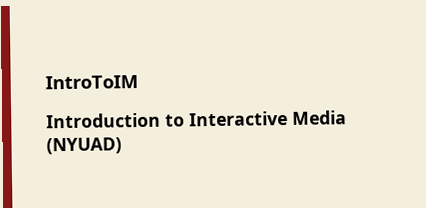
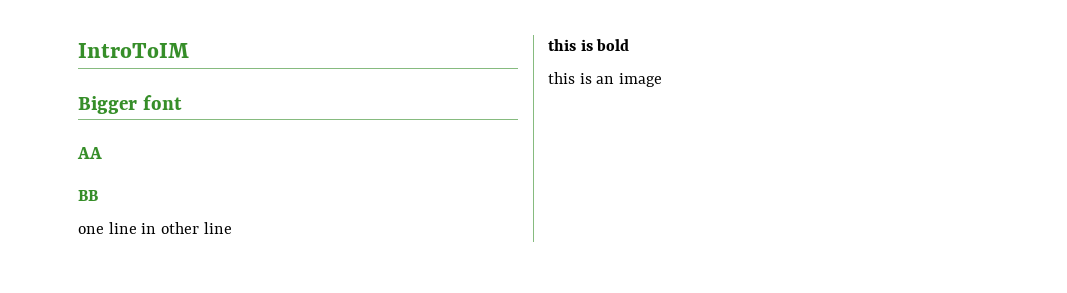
- Introduction to Interactive Media (NYUAD)
+ Bigger font
+ AA
+ BB
+ one line in other line
+ this is bold
+ this is an image

